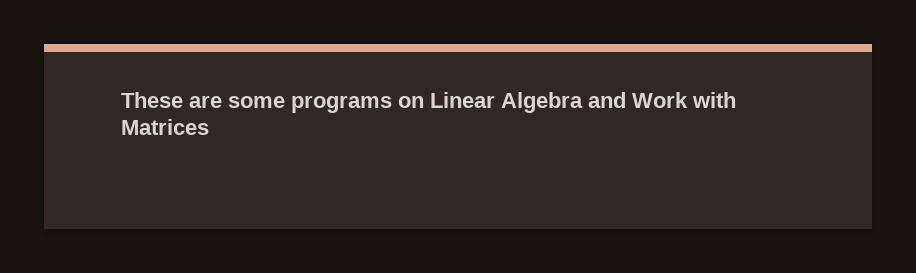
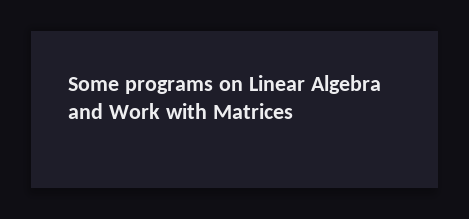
- These are some programs on Linear Algebra and Work with Matrices
+ Some programs on Linear Algebra and Work with Matrices

